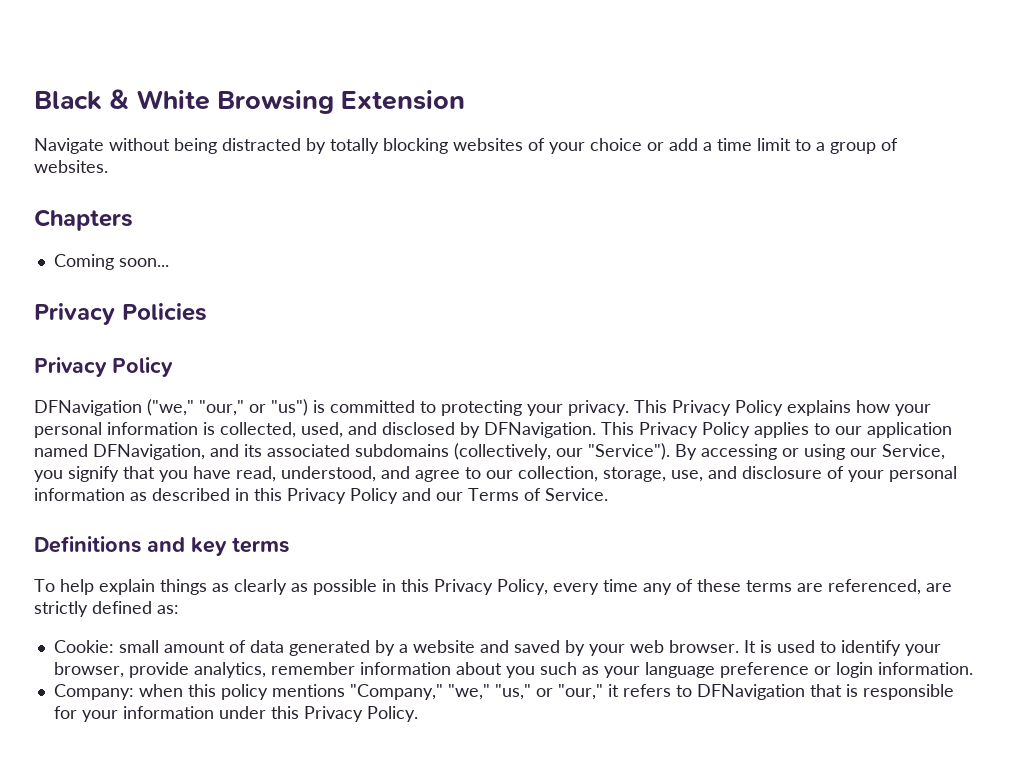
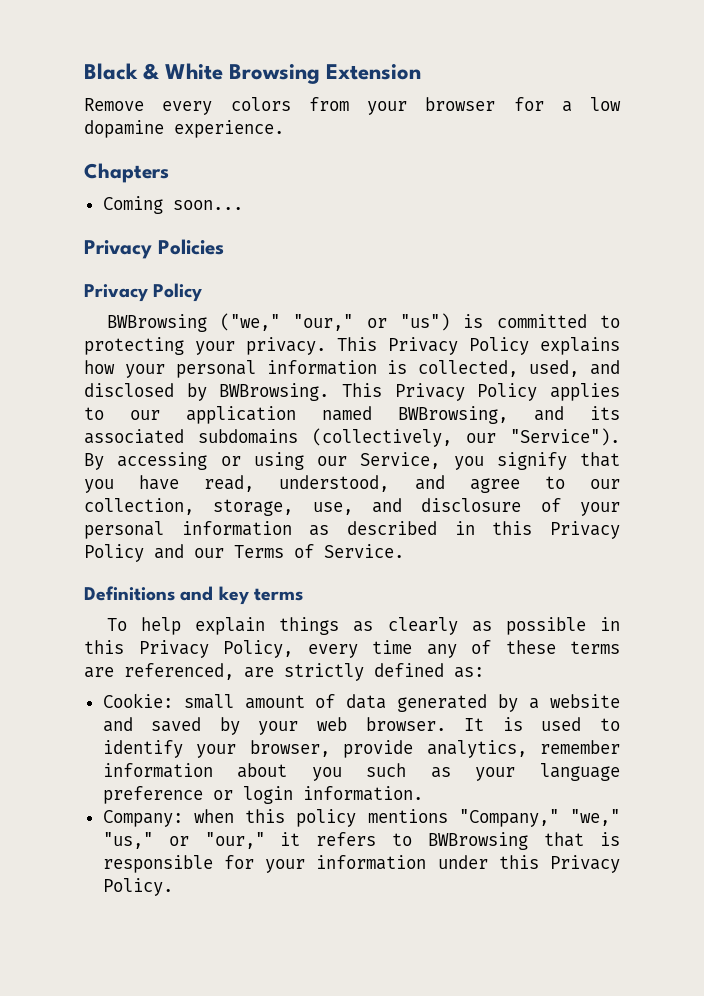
- Navigate without being distracted by totally blocking websites of your choice or add a time limit to a group of websites.
+ Remove every colors from your browser for a low dopamine experience.
- DFNavigation ("we," "our," or "us") is committed to protecting your privacy.
+ BWBrowsing ("we," "our," or "us") is committed to protecting your privacy.
- This Privacy Policy explains how your personal information is collected, used, and disclosed by DFNavigation.
+ This Privacy Policy explains how your personal information is collected, used, and disclosed by BWBrowsing.
- This Privacy Policy applies to our application named DFNavigation, and its associated subdomains (collectively, our "Service").
+ This Privacy Policy applies to our application named BWBrowsing, and its associated subdomains (collectively, our "Service").
- Company: when this policy mentions "Company," "we," "us," or "our," it refers to DFNavigation that is responsible for your information under this Privacy Policy.
+ Company: when this policy mentions "Company," "we," "us," or "our," it refers to BWBrowsing that is responsible for your information under this Privacy Policy.

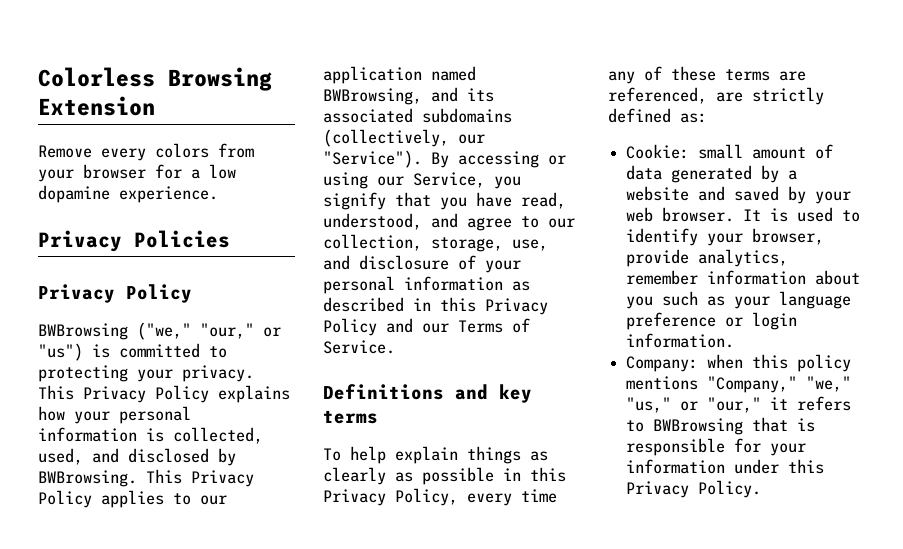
- Black & White Browsing Extension
+ Colorless Browsing Extension
- Chapters
- Coming soon...

